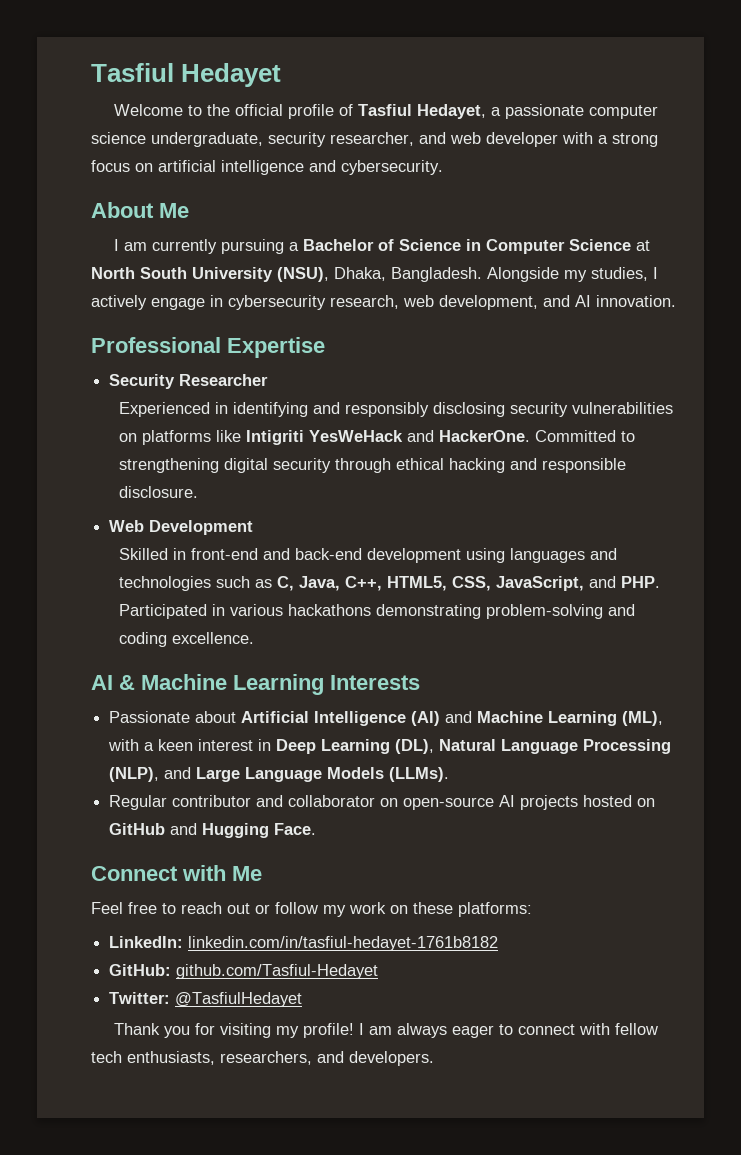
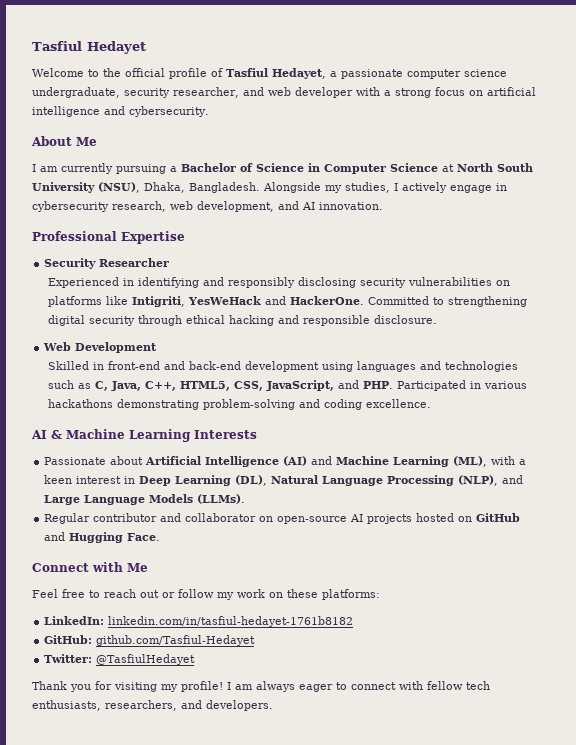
- Experienced in identifying and responsibly disclosing security vulnerabilities on platforms like Intigriti YesWeHack and HackerOne.
+ Experienced in identifying and responsibly disclosing security vulnerabilities on platforms like Intigriti, YesWeHack and HackerOne.

